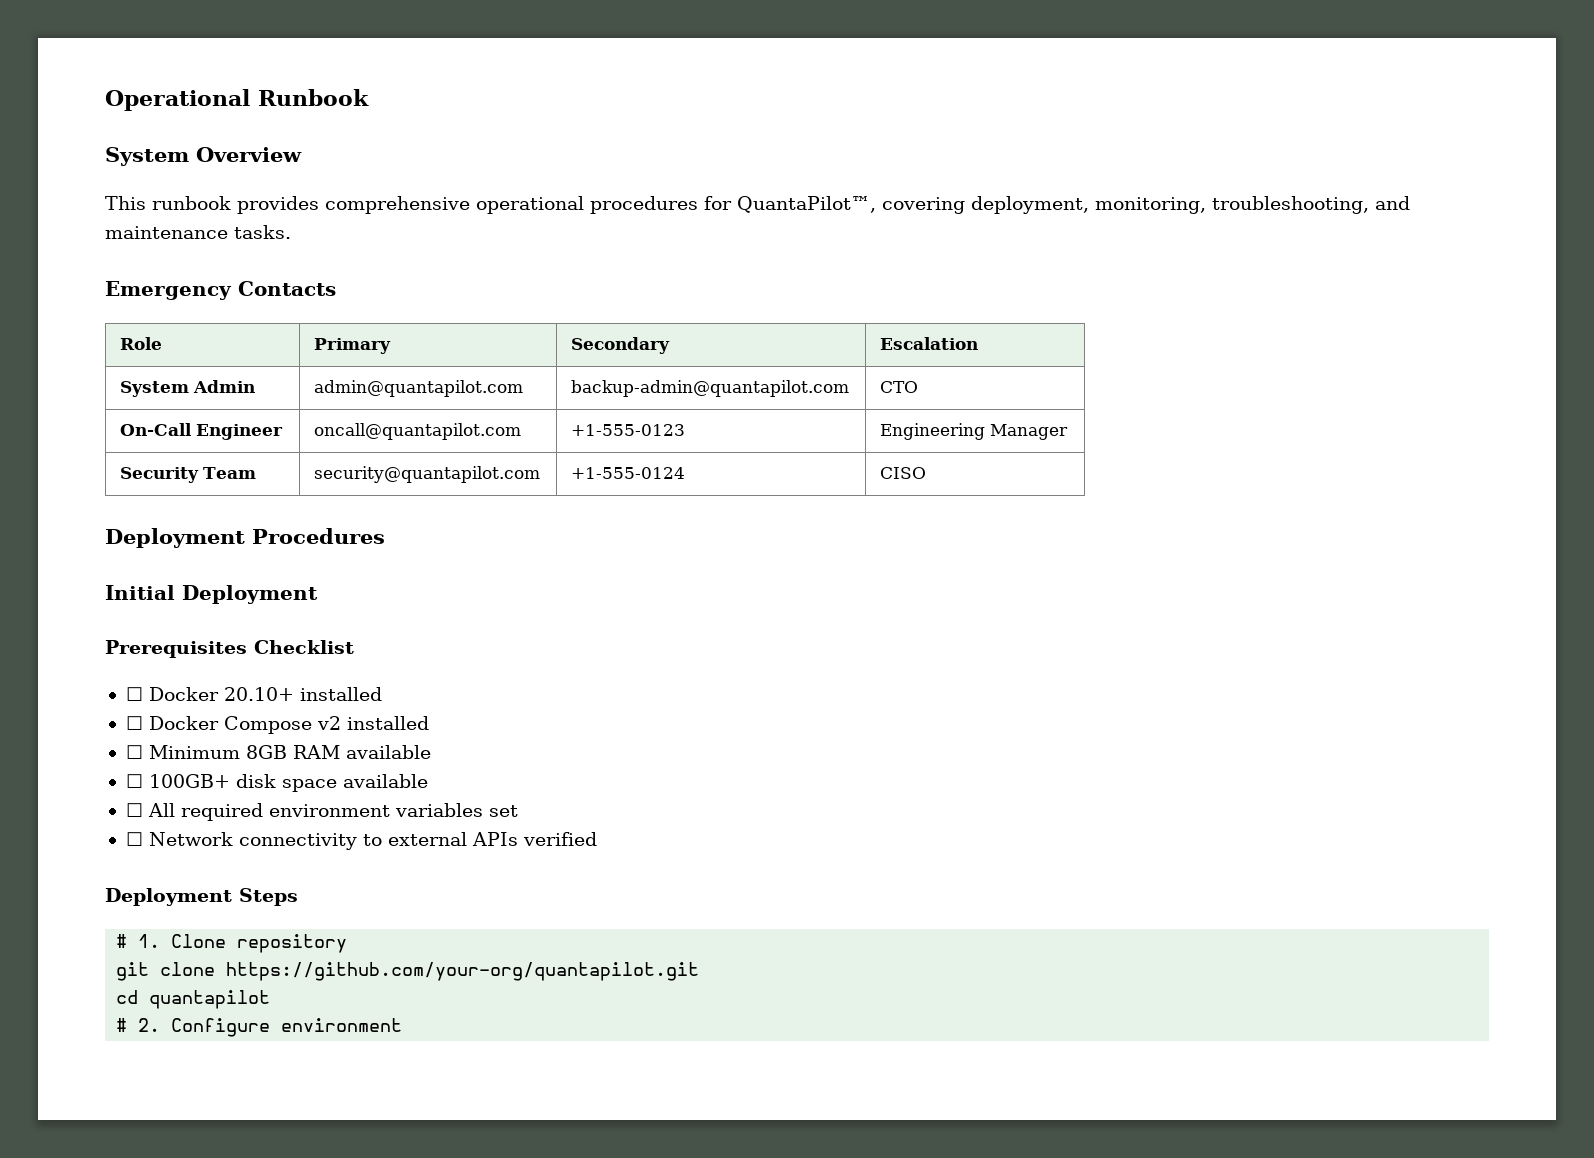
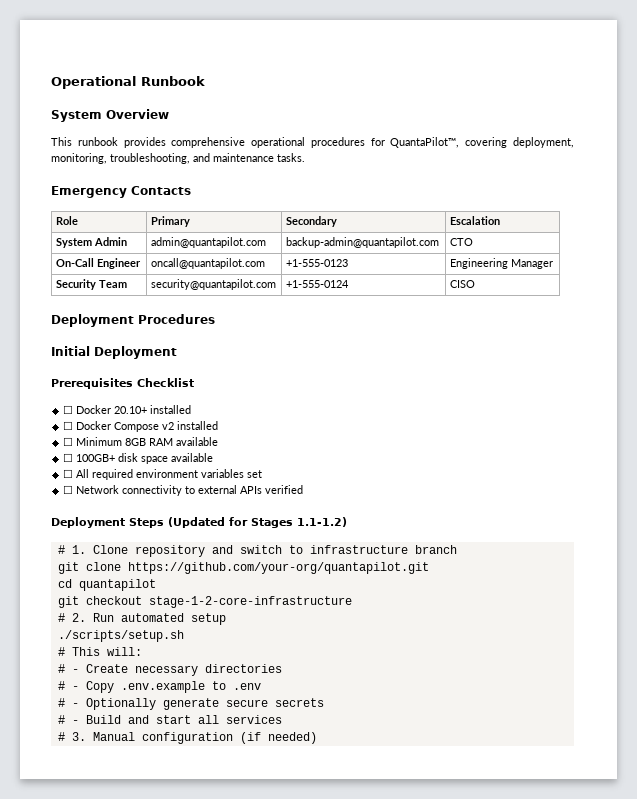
- Deployment Steps
+ Deployment Steps (Updated for Stages 1.1-1.2)
- # 1. Clone repository
+ # 1. Clone repository and switch to infrastructure branch
+ git checkout stage-1-2-core-infrastructure
- # 2. Configure environment
+ # 2. Run automated setup
+ ./scripts/setup.sh
+ # This will:
+ # - Create necessary directories
+ # - Copy .env.example to .env
+ # - Optionally generate secure secrets
+ # - Build and start all services
+ # 3. Manual configuration (if needed)

